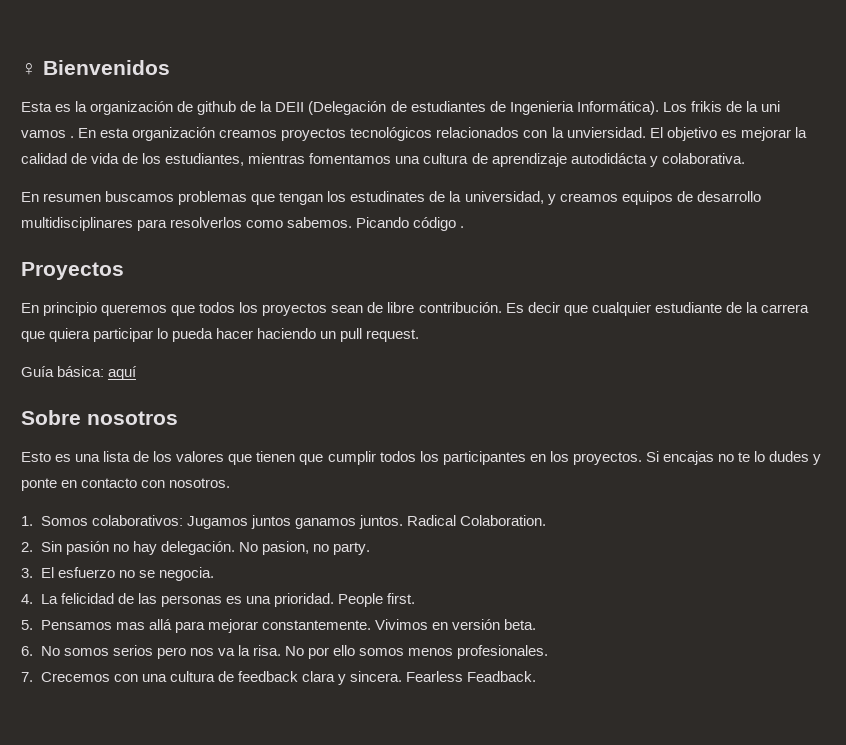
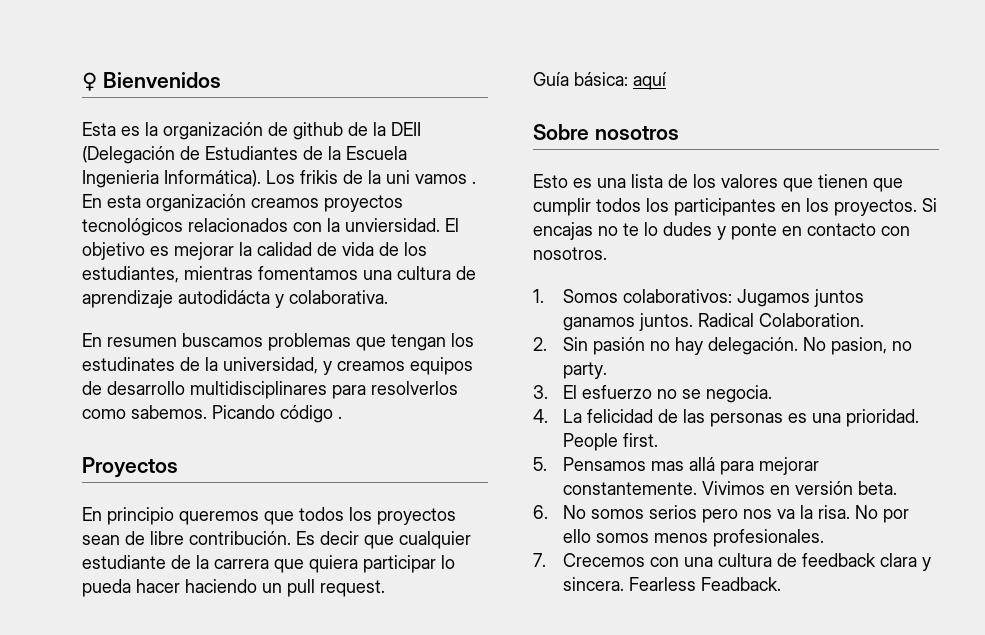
- Esta es la organización de github de la DEII (Delegación de estudiantes de Ingenieria Informática).
+ Esta es la organización de github de la DEII (Delegación de Estudiantes de la Escuela Ingenieria Informática).

